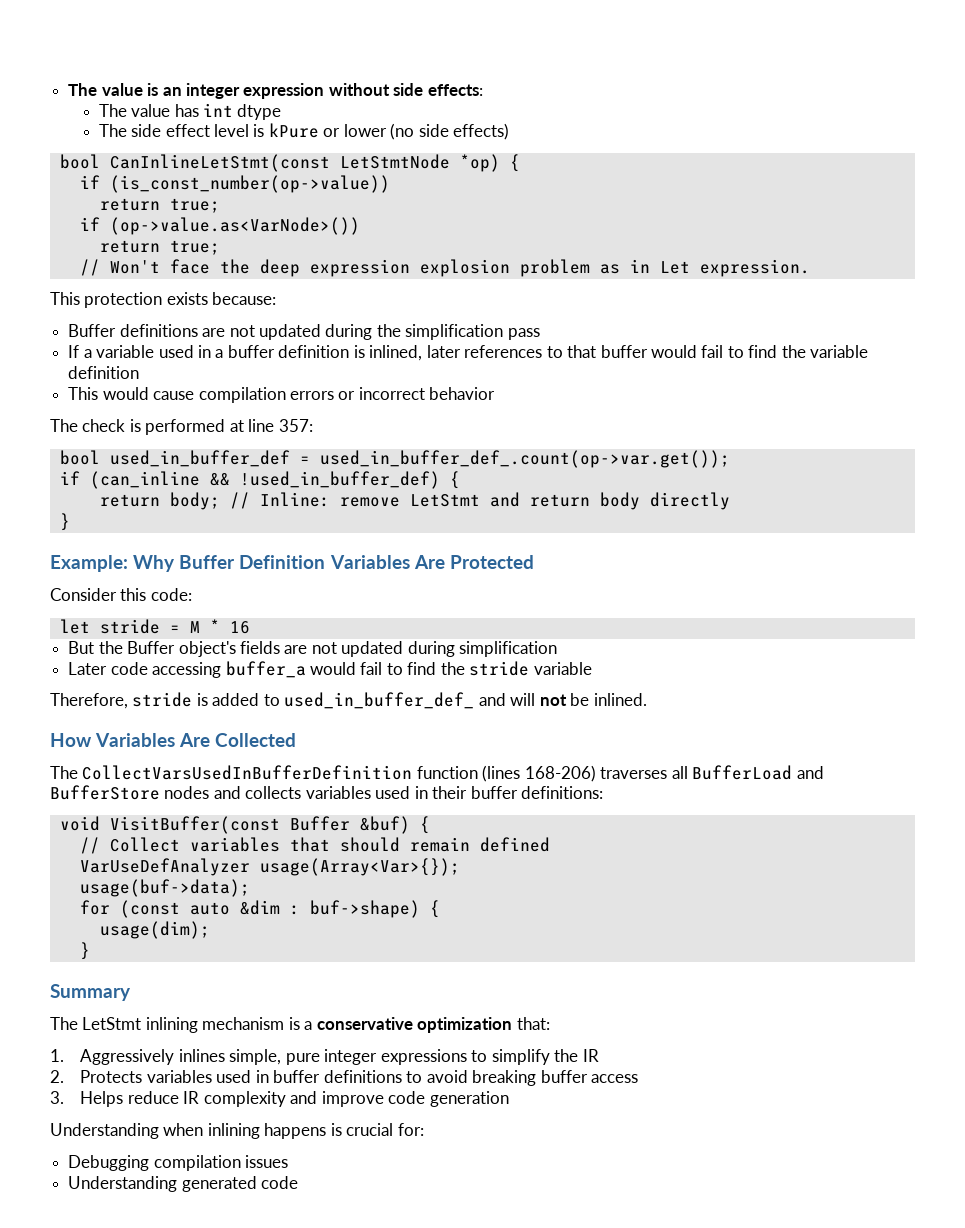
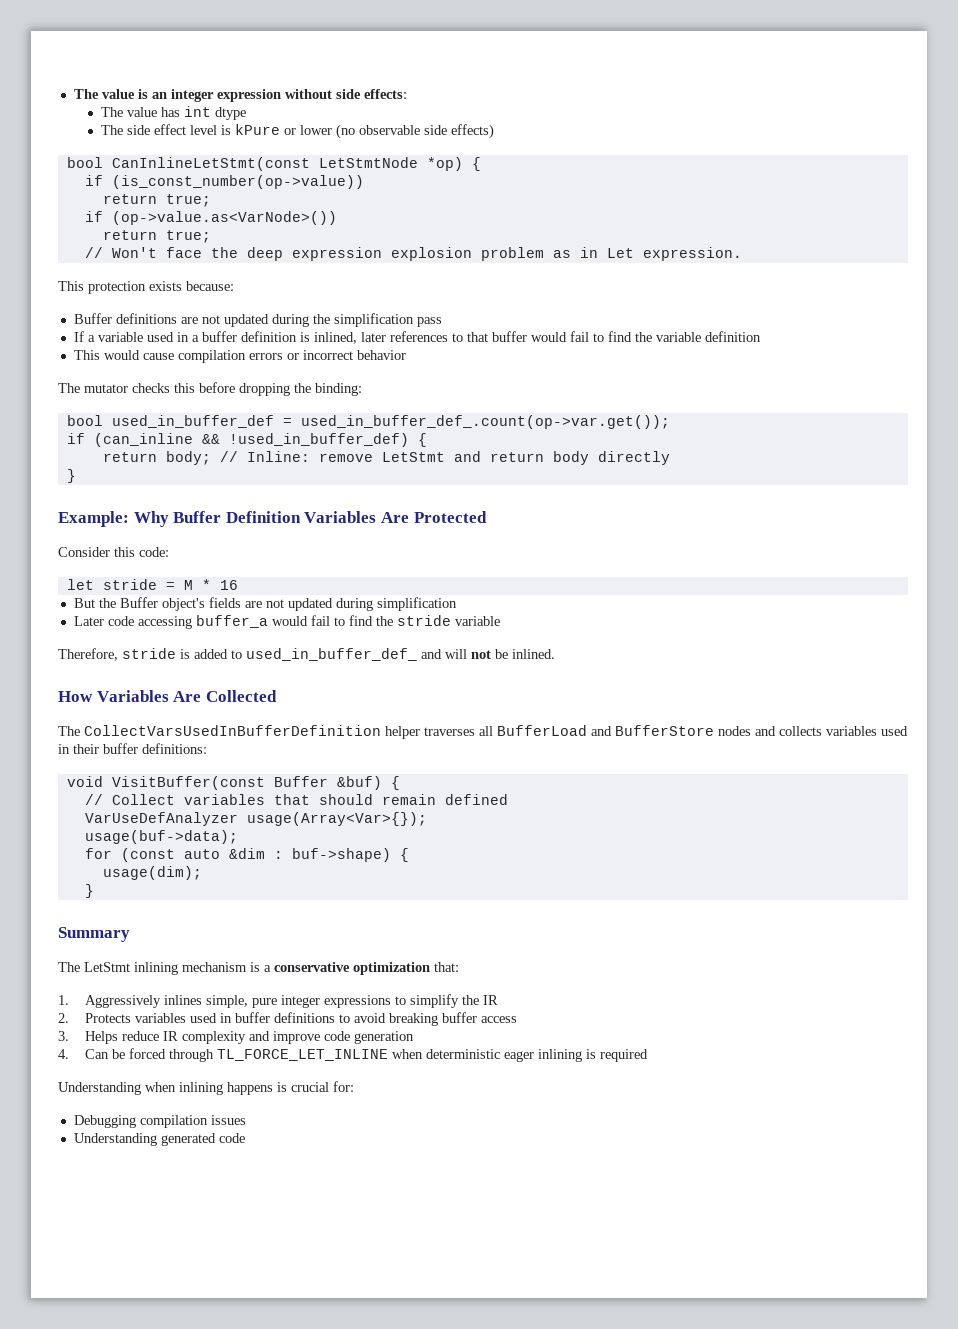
- The side effect level is kPure or lower (no side effects)
+ The side effect level is kPure or lower (no observable side effects)
- The check is performed at line 357:
+ The mutator checks this before dropping the binding:
- The CollectVarsUsedInBufferDefinition function (lines 168-206) traverses all BufferLoad and BufferStore nodes and collects variables used in their buffer definitions:
+ The CollectVarsUsedInBufferDefinition helper traverses all BufferLoad and BufferStore nodes and collects variables used in their buffer definitions:
+ 4. Can be forced through TL_FORCE_LET_INLINE when deterministic eager inlining is required

